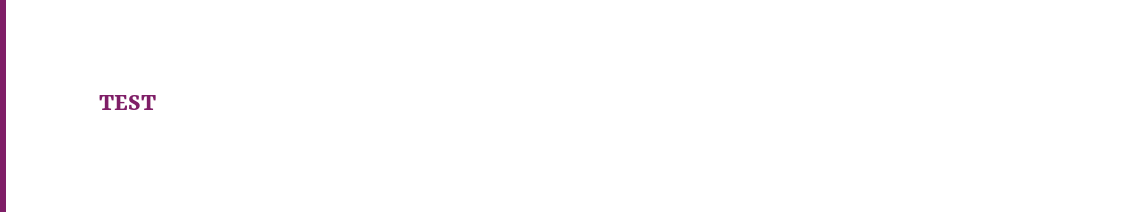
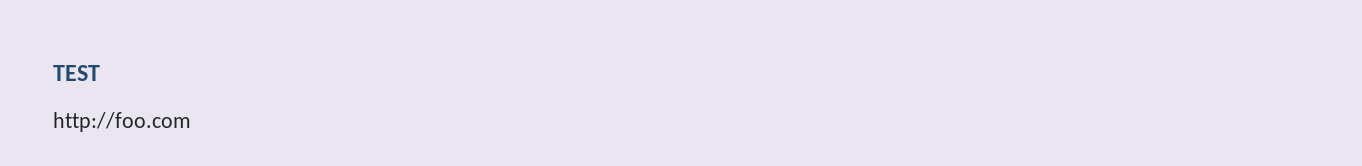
+ http://foo.com

